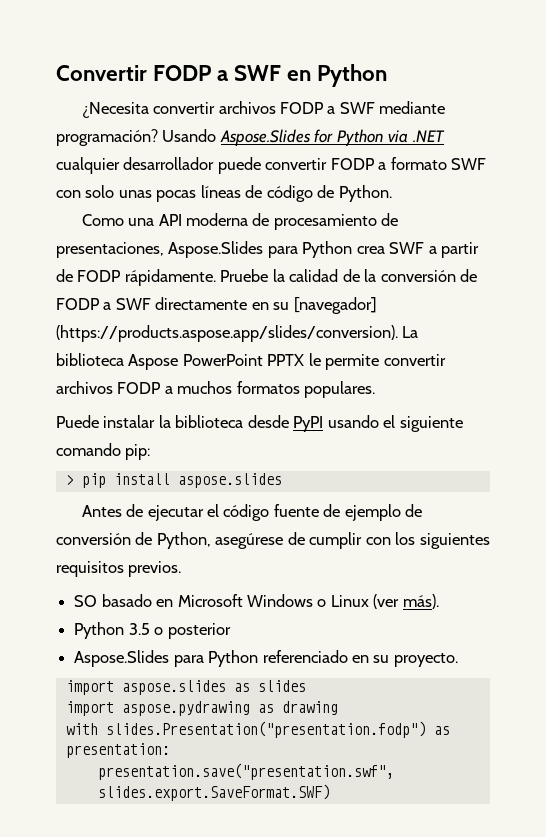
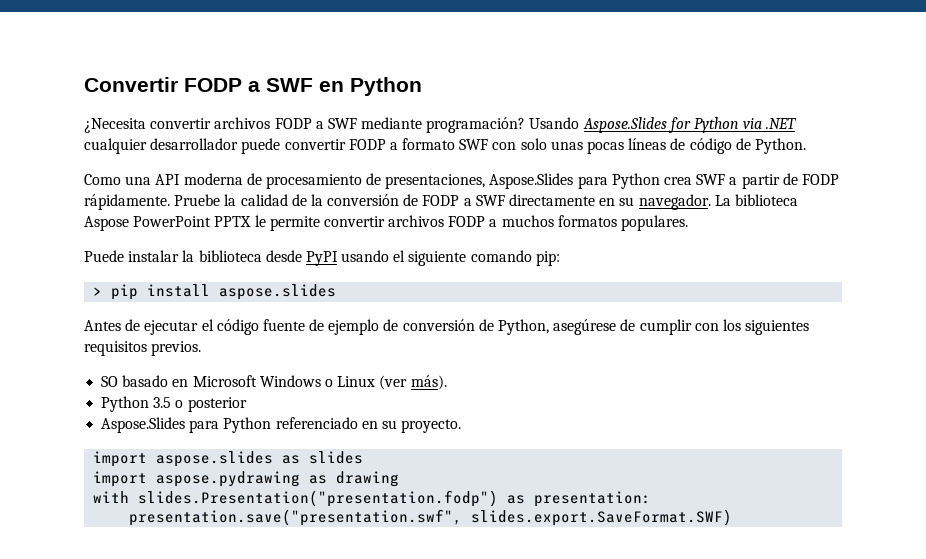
- Pruebe la calidad de la conversión de FODP a SWF directamente en su [navegador] (https://products.aspose.app/slides/conversion). La biblioteca Aspose PowerPoint PPTX le permite convertir archivos FODP a muchos formatos populares.
+ Pruebe la calidad de la conversión de FODP a SWF directamente en su navegador. La biblioteca Aspose PowerPoint PPTX le permite convertir archivos FODP a muchos formatos populares.

